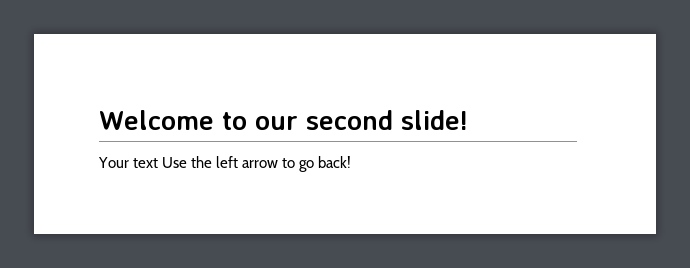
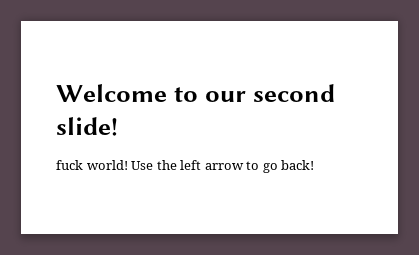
- Your text Use the left arrow to go back!
+ fuck world! Use the left arrow to go back!

